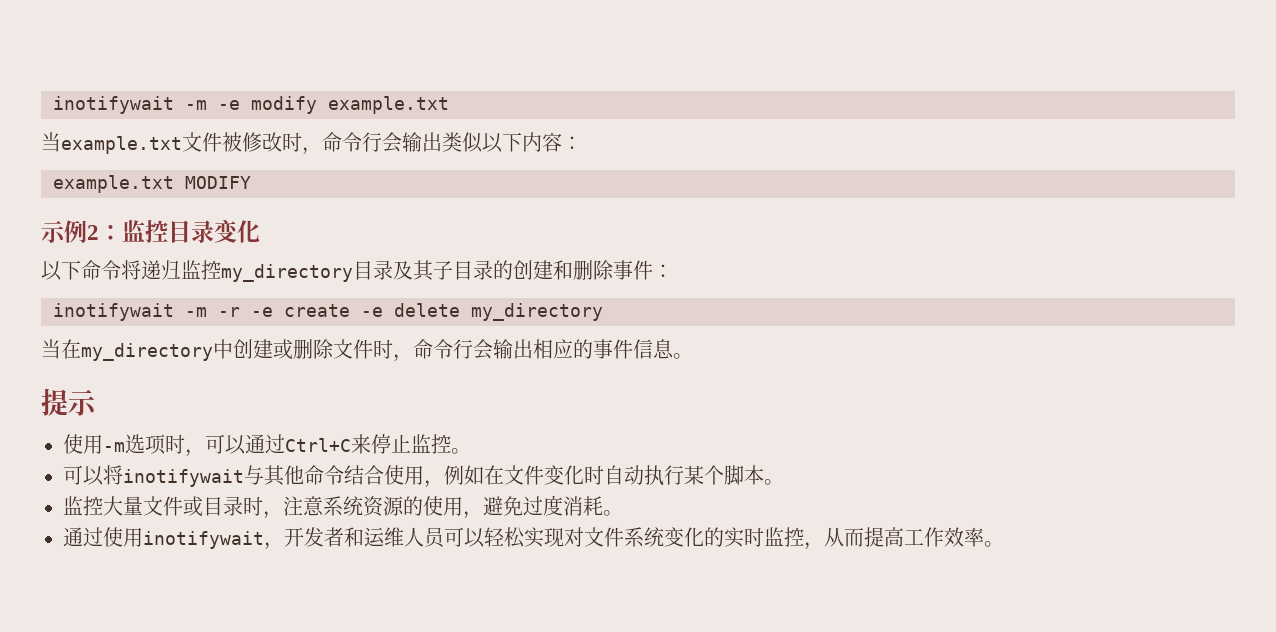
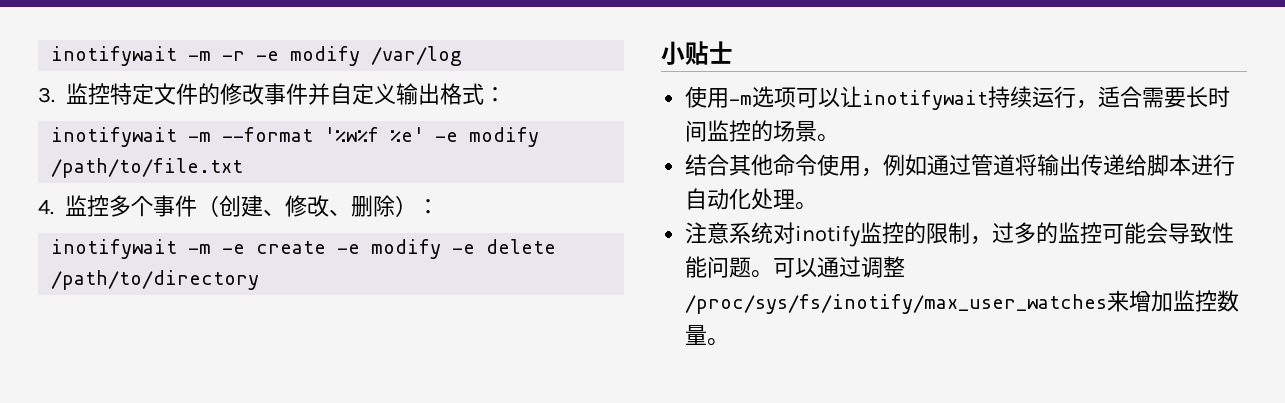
- inotifywait -m -e modify example.txt
- 当example.txt文件被修改时，命令行会输出类似以下内容：
- example.txt MODIFY
- 示例2：监控目录变化
- 以下命令将递归监控my_directory目录及其子目录的创建和删除事件：
- inotifywait -m -r -e create -e delete my_directory
- 当在my_directory中创建或删除文件时，命令行会输出相应的事件信息。
- 提示
- 使用-m选项时，可以通过Ctrl+C来停止监控。
- 可以将inotifywait与其他命令结合使用，例如在文件变化时自动执行某个脚本。
- 监控大量文件或目录时，注意系统资源的使用，避免过度消耗。
- 通过使用inotifywait，开发者和运维人员可以轻松实现对文件系统变化的实时监控，从而提高工作效率。
+ inotifywait -m -r -e modify /var/log
+ 3.监控特定文件的修改事件并自定义输出格式：
+ inotifywait -m --format '%w%f %e' -e modify /path/to/file.txt
+ 4.监控多个事件（创建、修改、删除）：
+ inotifywait -m -e create -e modify -e delete /path/to/directory
+ 小贴士
+ 使用-m选项可以让inotifywait持续运行，适合需要长时间监控的场景。
+ 结合其他命令使用，例如通过管道将输出传递给脚本进行自动化处理。
+ 注意系统对inotify监控的限制，过多的监控可能会导致性能问题。可以通过调整/proc/sys/fs/inotify/max_user_watches来增加监控数量。

